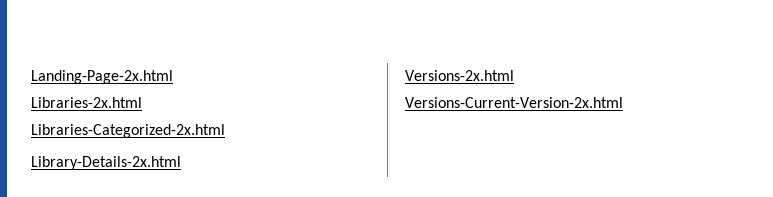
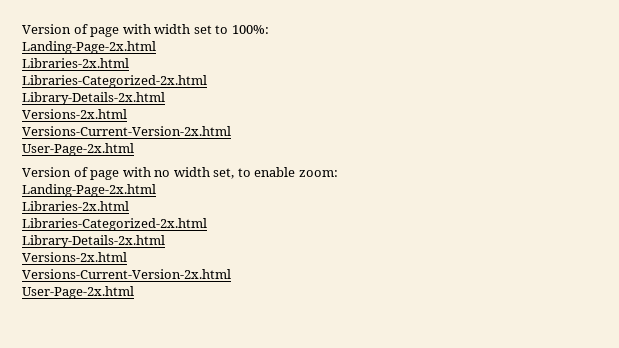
+ Version of page with width set to 100%:
  Landing-Page-2x.html
  Libraries-2x.html
  Libraries-Categorized-2x.html
  Library-Details-2x.html
  Versions-2x.html
  Versions-Current-Version-2x.html
+ User-Page-2x.html
+ Version of page with no width set, to enable zoom:
+ Landing-Page-2x.html
+ Libraries-2x.html
+ Libraries-Categorized-2x.html
+ Library-Details-2x.html
+ Versions-2x.html
+ Versions-Current-Version-2x.html
+ User-Page-2x.html

